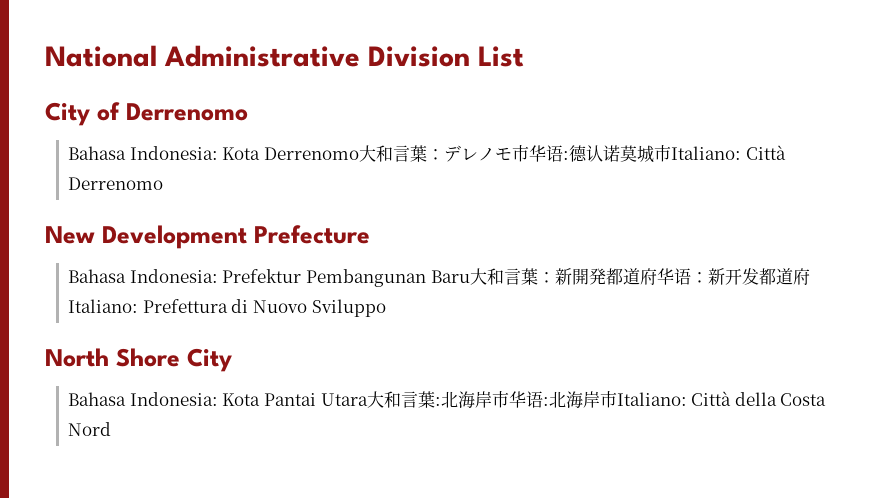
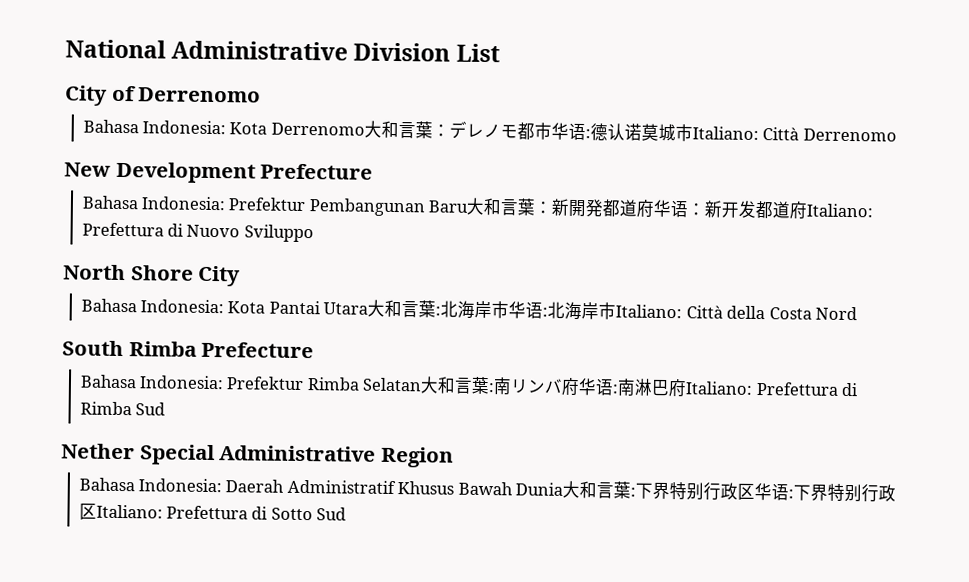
- Bahasa Indonesia: Kota Derrenomo大和言葉：デレノモ市华语:德认诺莫城市Italiano: Città Derrenomo
+ Bahasa Indonesia: Kota Derrenomo大和言葉：デレノモ都市华语:德认诺莫城市Italiano: Città Derrenomo
+ South Rimba Prefecture
+ Bahasa Indonesia: Prefektur Rimba Selatan大和言葉:南リンバ府华语:南淋巴府Italiano: Prefettura di Rimba Sud
+ Nether Special Administrative Region
+ Bahasa Indonesia: Daerah Administratif Khusus Bawah Dunia大和言葉:下界特别行政区华语:下界特别行政区Italiano: Prefettura di Sotto Sud

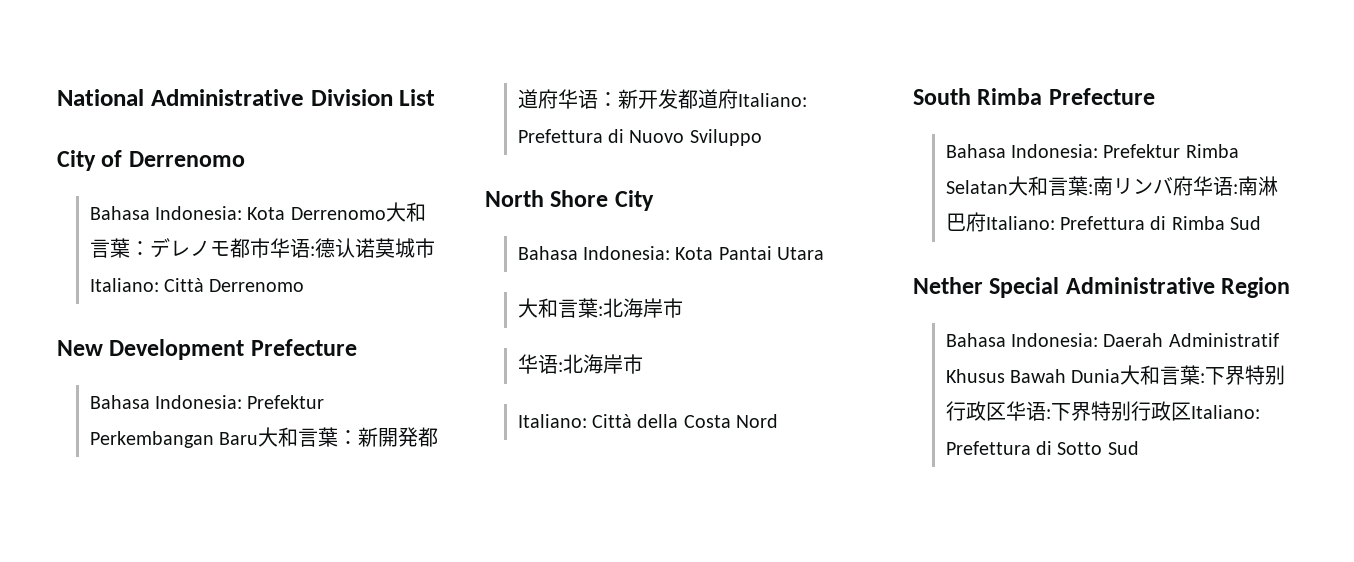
- Bahasa Indonesia: Prefektur Pembangunan Baru大和言葉：新開発都道府华语：新开发都道府Italiano: Prefettura di Nuovo Sviluppo
+ Bahasa Indonesia: Prefektur Perkembangan Baru大和言葉：新開発都道府华语：新开发都道府Italiano: Prefettura di Nuovo Sviluppo
- Bahasa Indonesia: Kota Pantai Utara大和言葉:北海岸市华语:北海岸市Italiano: Città della Costa Nord
+ Bahasa Indonesia: Kota Pantai Utara
+ 大和言葉:北海岸市
+ 华语:北海岸市
+ Italiano: Città della Costa Nord

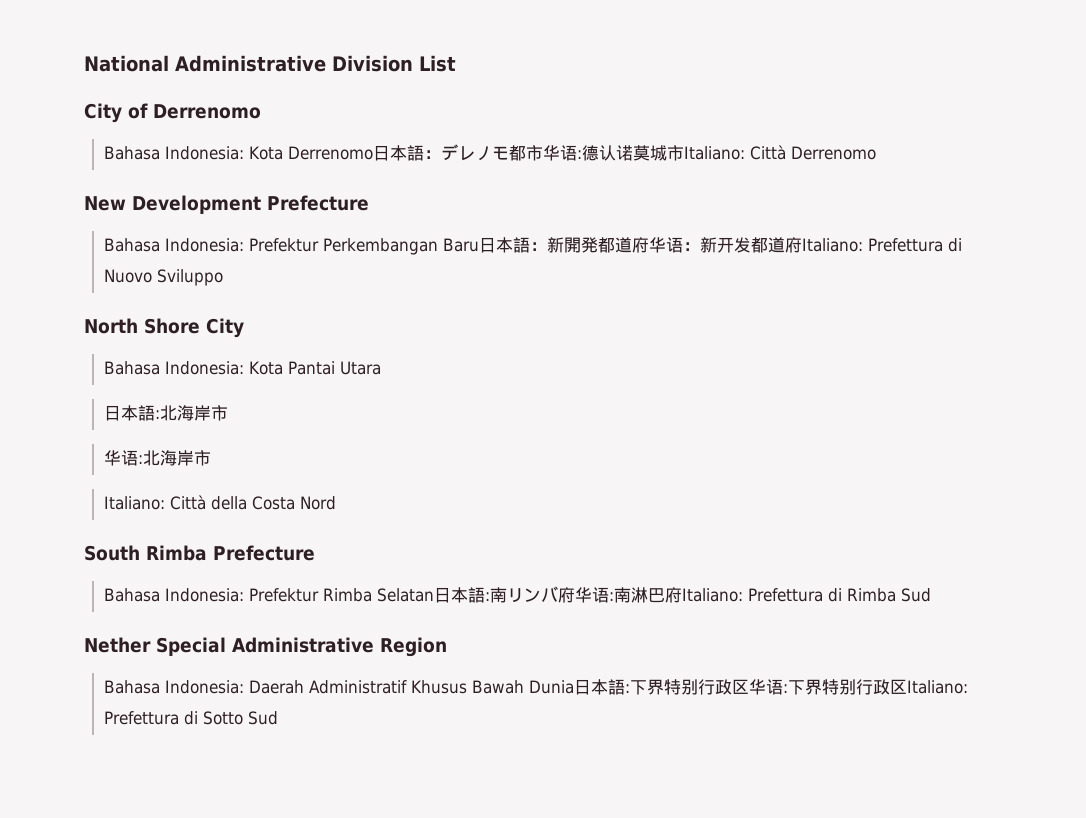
- Bahasa Indonesia: Kota Derrenomo大和言葉：デレノモ都市华语:德认诺莫城市Italiano: Città Derrenomo
+ Bahasa Indonesia: Kota Derrenomo日本語：デレノモ都市华语:德认诺莫城市Italiano: Città Derrenomo
- Bahasa Indonesia: Prefektur Perkembangan Baru大和言葉：新開発都道府华语：新开发都道府Italiano: Prefettura di Nuovo Sviluppo
+ Bahasa Indonesia: Prefektur Perkembangan Baru日本語：新開発都道府华语：新开发都道府Italiano: Prefettura di Nuovo Sviluppo
- 大和言葉:北海岸市
+ 日本語:北海岸市
- Bahasa Indonesia: Prefektur Rimba Selatan大和言葉:南リンバ府华语:南淋巴府Italiano: Prefettura di Rimba Sud
+ Bahasa Indonesia: Prefektur Rimba Selatan日本語:南リンバ府华语:南淋巴府Italiano: Prefettura di Rimba Sud
- Bahasa Indonesia: Daerah Administratif Khusus Bawah Dunia大和言葉:下界特别行政区华语:下界特别行政区Italiano: Prefettura di Sotto Sud
+ Bahasa Indonesia: Daerah Administratif Khusus Bawah Dunia日本語:下界特别行政区华语:下界特别行政区Italiano: Prefettura di Sotto Sud

